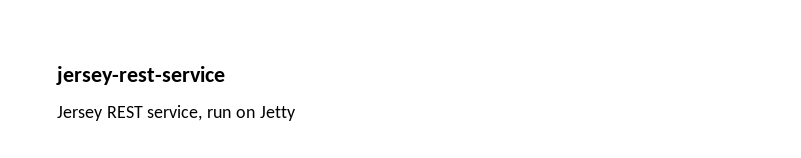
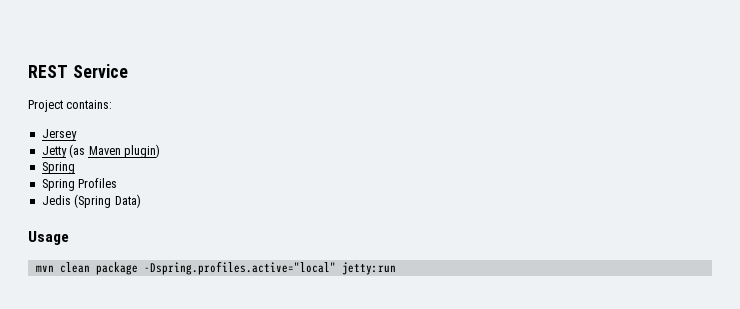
- jersey-rest-service
- Jersey REST service, run on Jetty
+ REST Service
+ Project contains:
+ Jersey
+ Jetty (as Maven plugin)
+ Spring
+ Spring Profiles
+ Jedis (Spring Data)
+ Usage
+ mvn clean package -Dspring.profiles.active="local" jetty:run

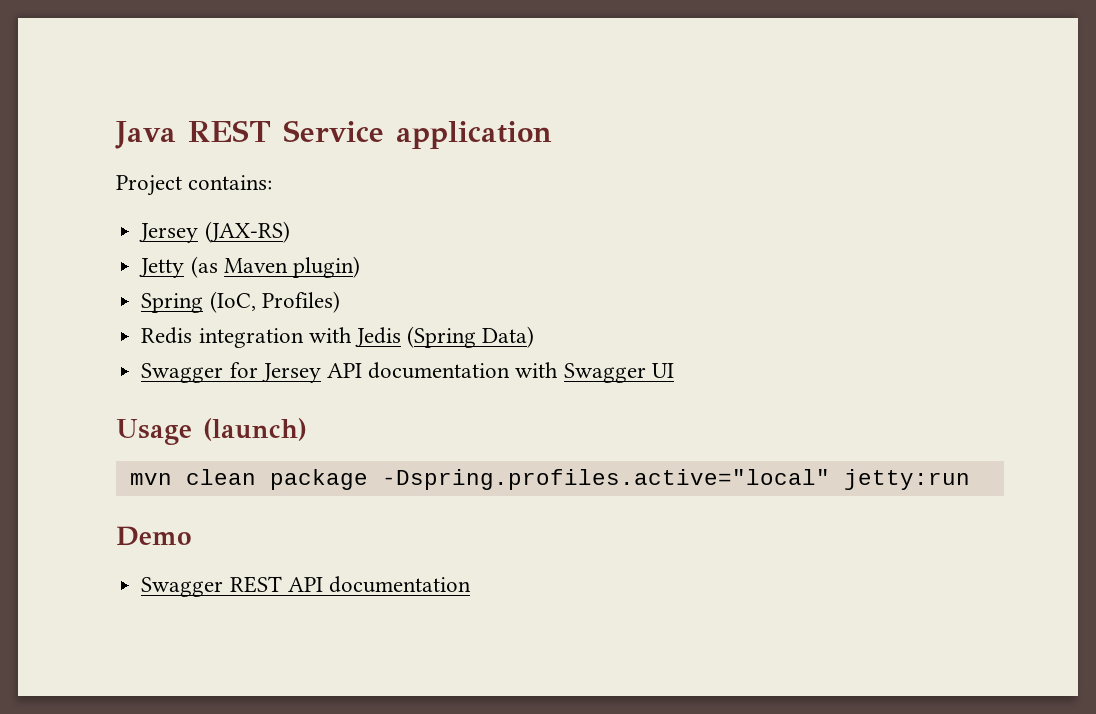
- REST Service
+ Java REST Service application
- Jersey
+ Jersey (JAX-RS)
  Jetty (as Maven plugin)
- Spring
- Spring Profiles
- Jedis (Spring Data)
+ Spring (IoC, Profiles)
+ Redis integration with Jedis (Spring Data)
+ Swagger for Jersey API documentation with Swagger UI
- Usage
+ Usage (launch)
+ Demo
+ Swagger REST API documentation

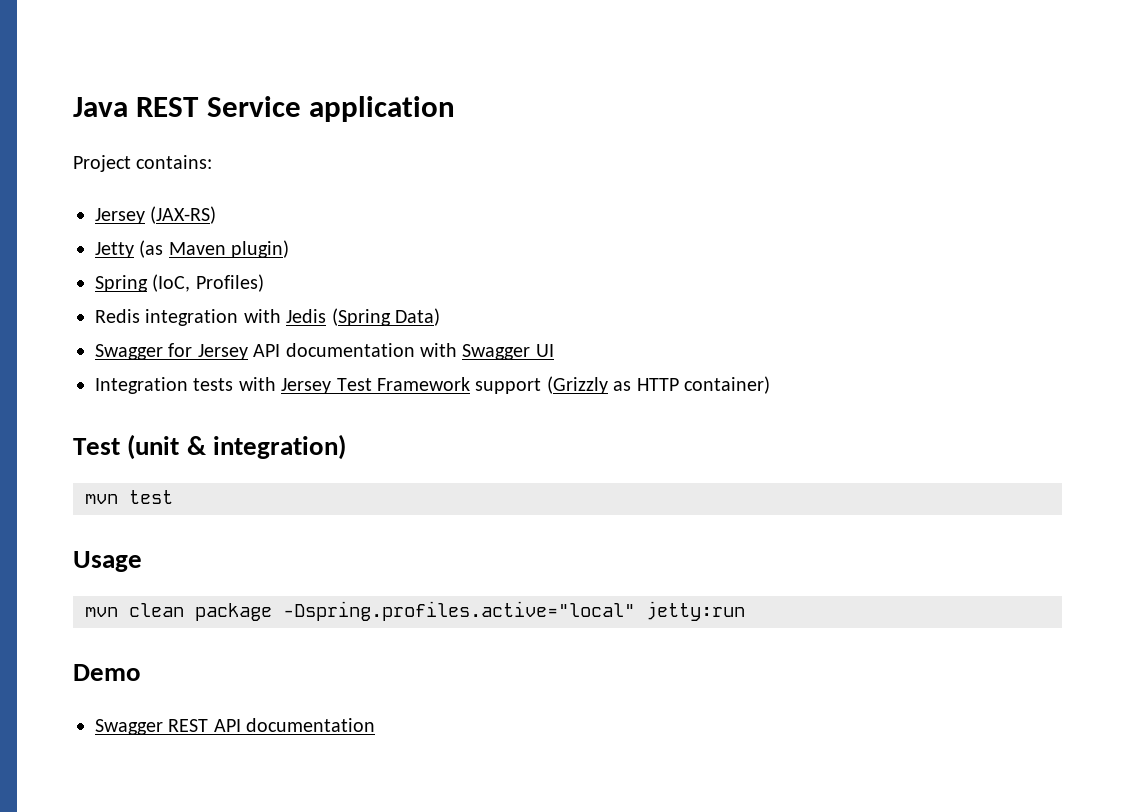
+ Integration tests with Jersey Test Framework support (Grizzly as HTTP container)
+ Test (unit & integration)
+ mvn test
- Usage (launch)
+ Usage

